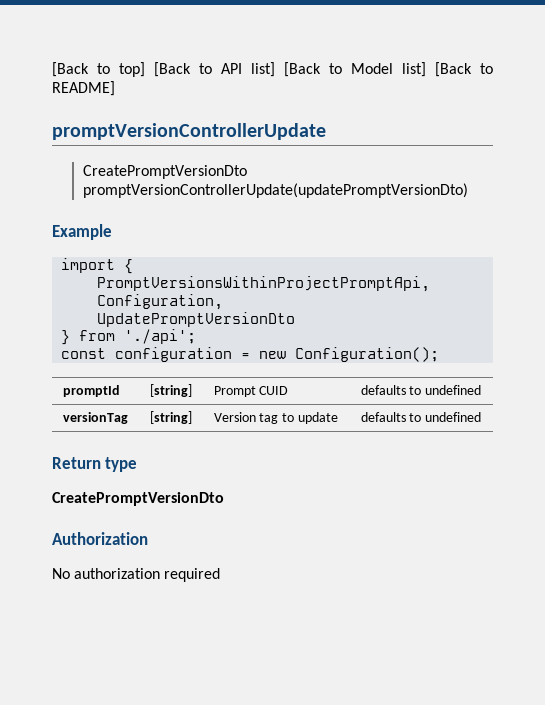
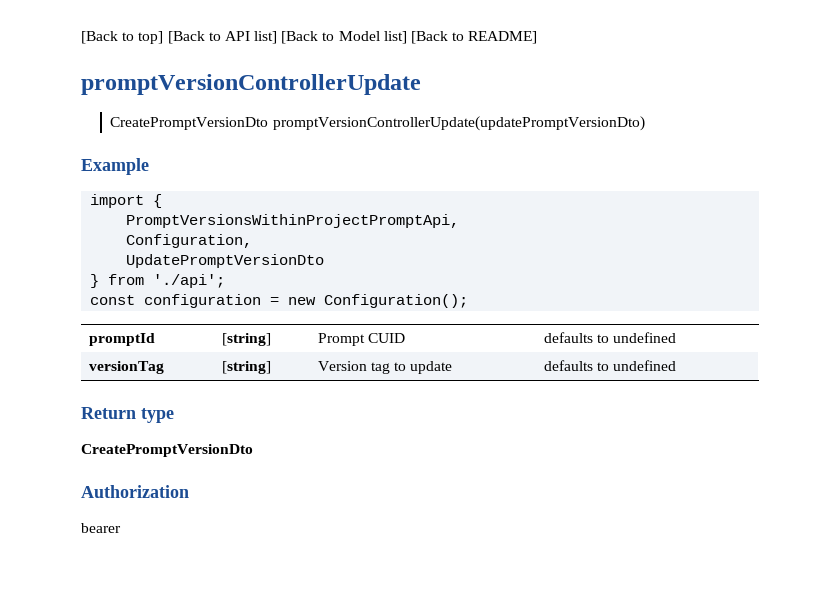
- No authorization required
+ bearer

